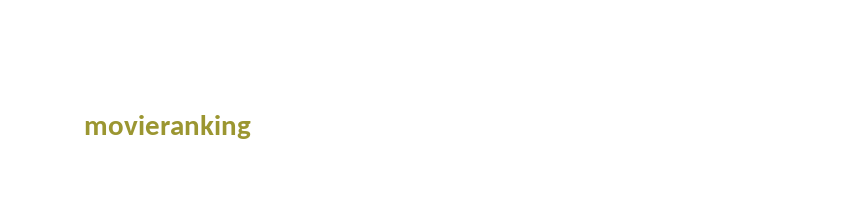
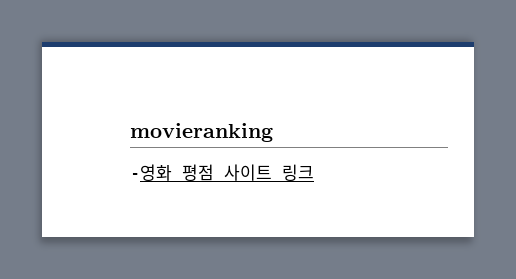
+ -영화 평점 사이트 링크

